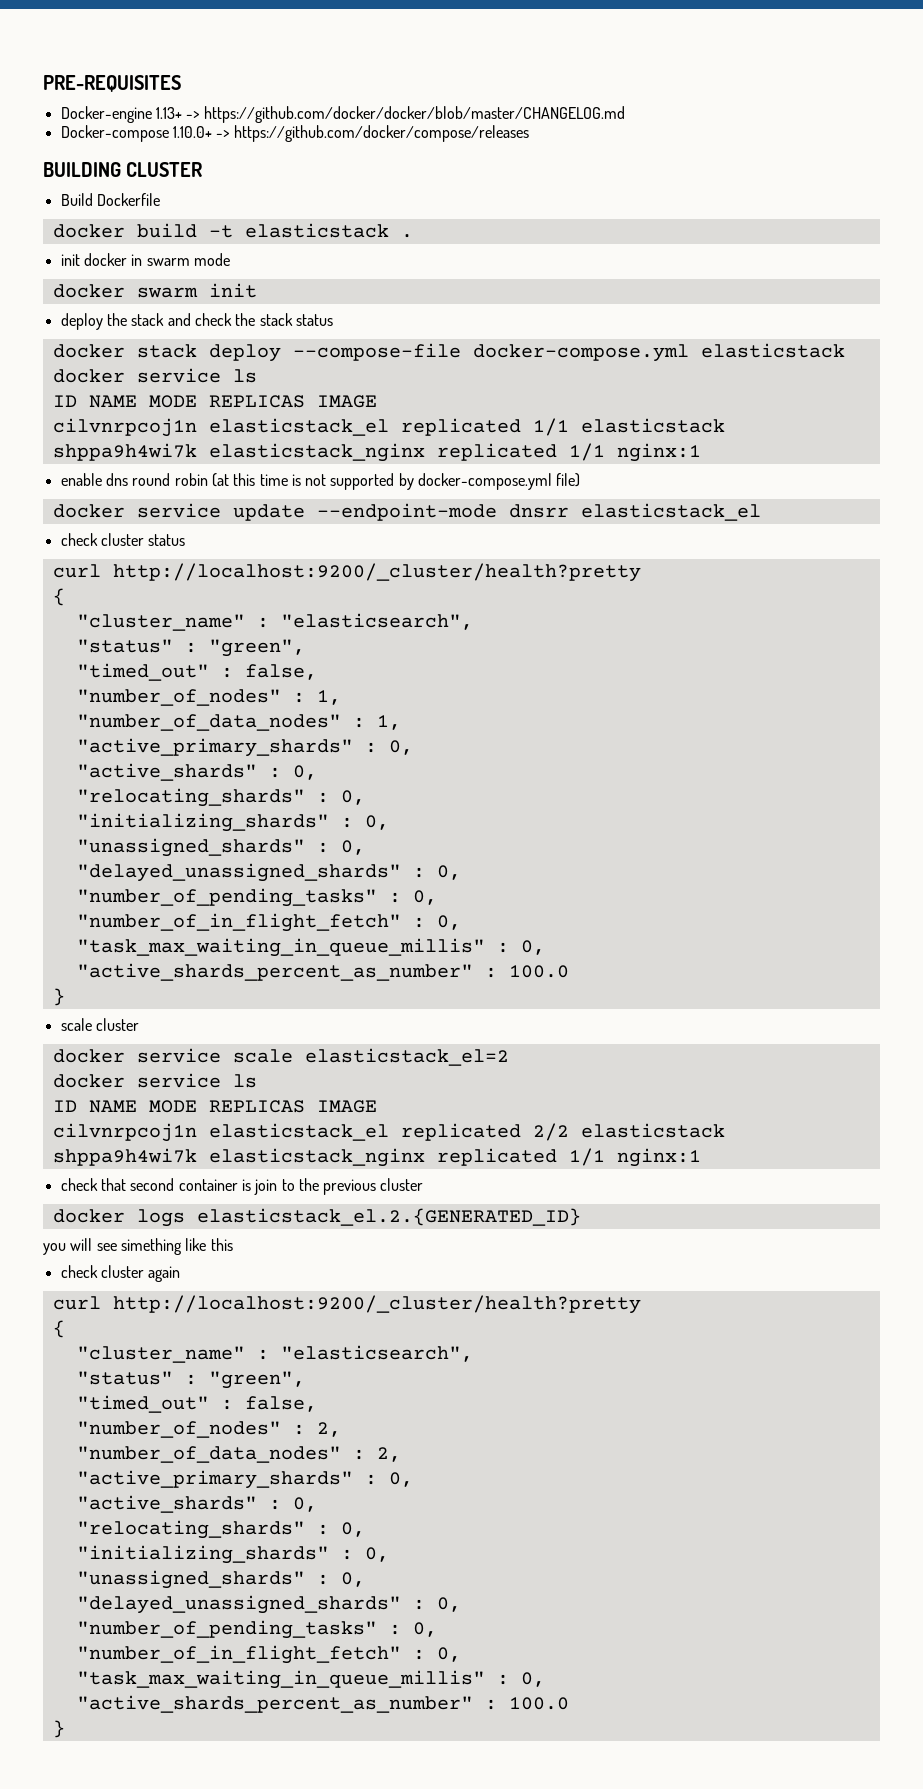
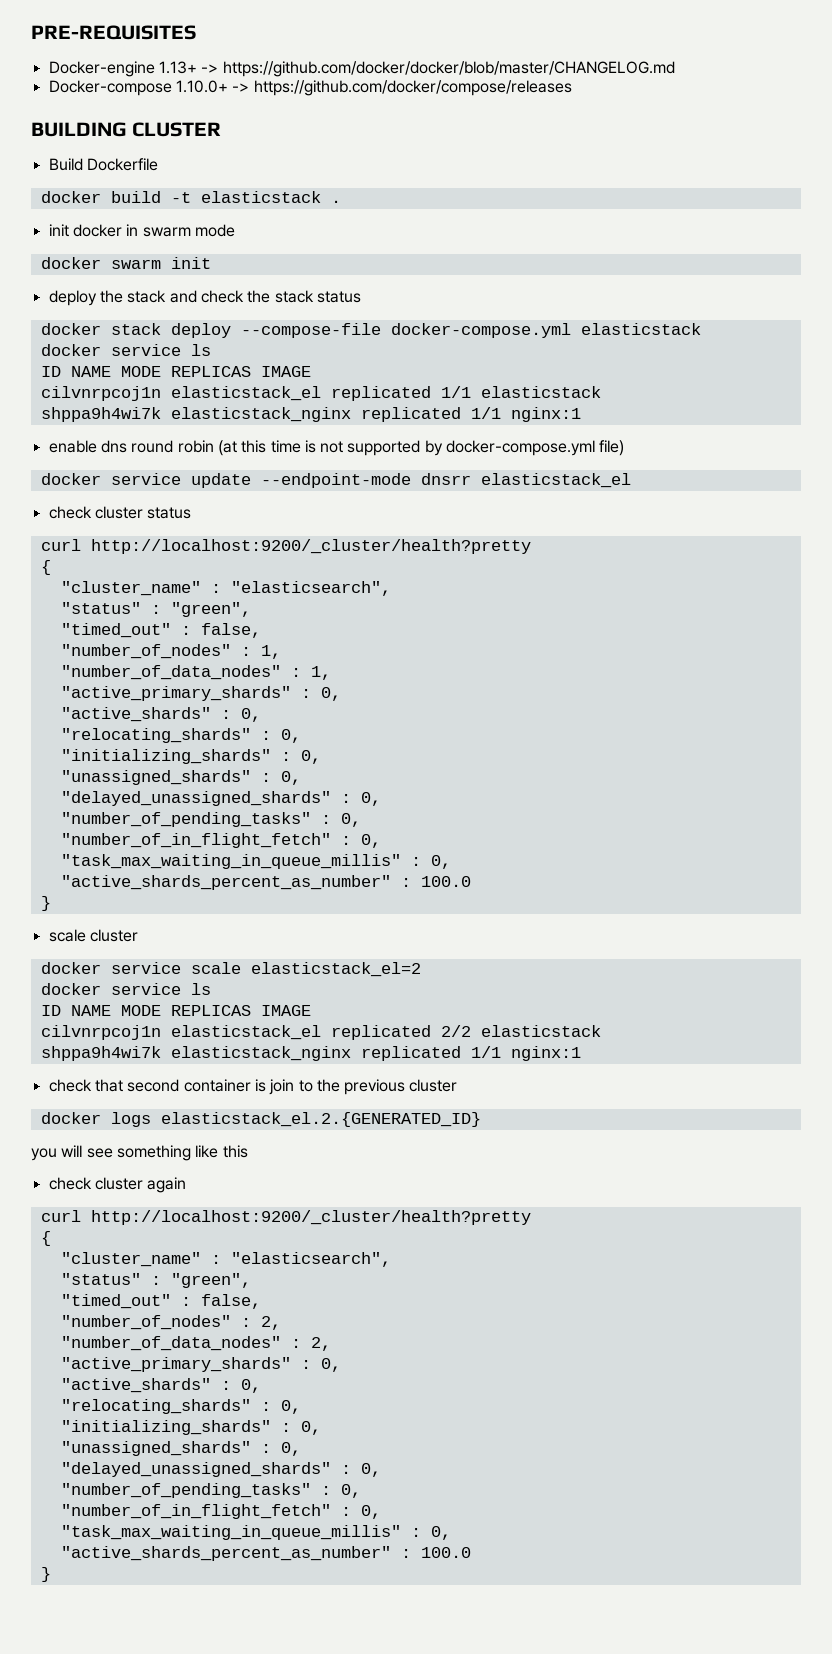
- you will see simething like this
+ you will see something like this

